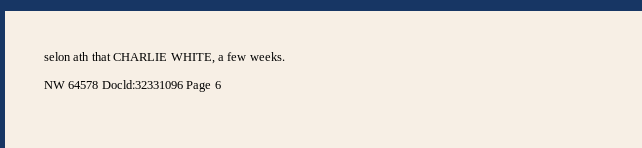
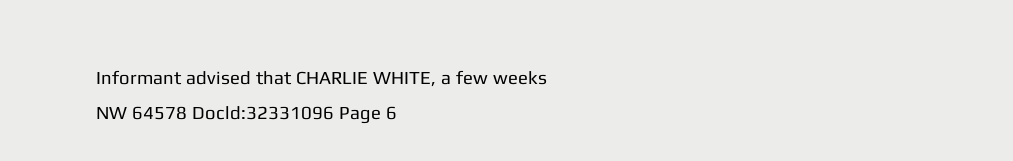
- selon ath that CHARLIE WHITE, a few weeks.
+ Informant advised that CHARLIE WHITE, a few weeks

